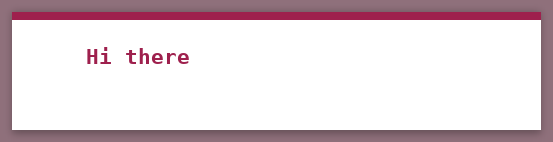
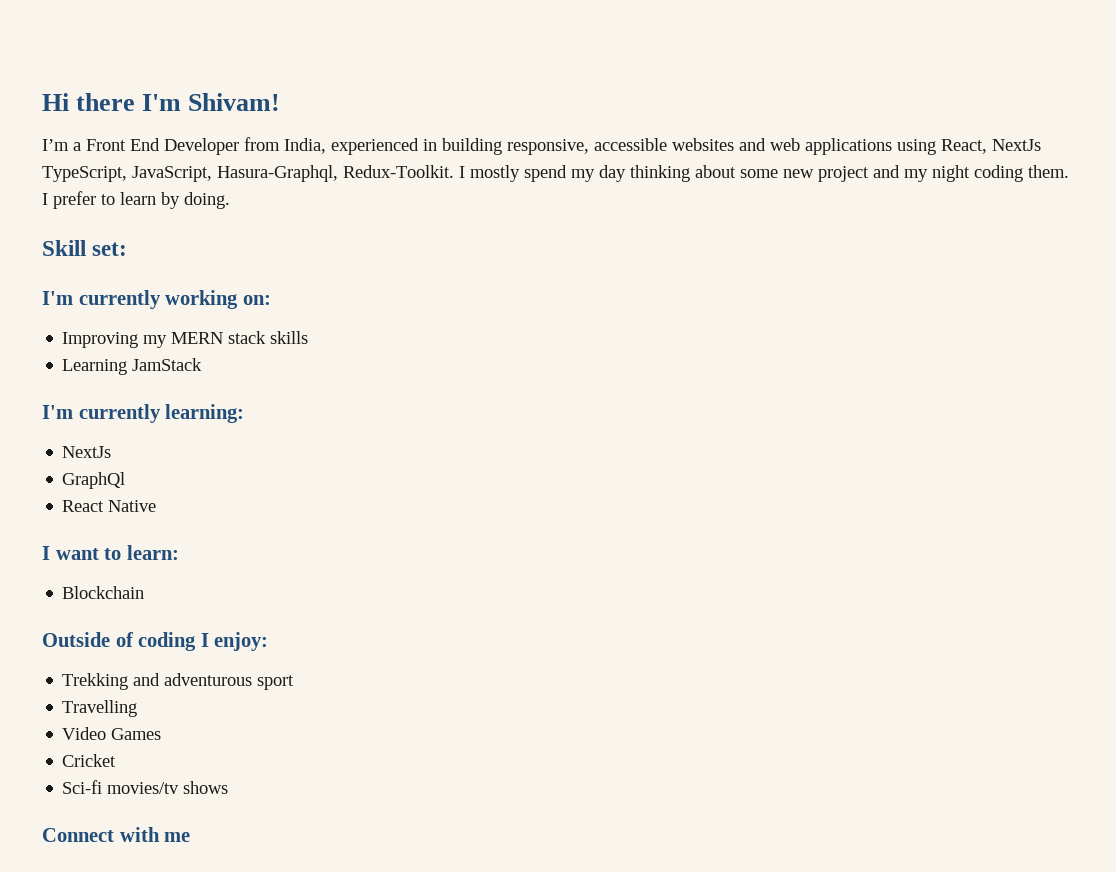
- Hi there
+ Hi there I'm Shivam!
+ I’m a Front End Developer from India, experienced in building responsive, accessible websites and web applications using React, NextJs TypeScript, JavaScript, Hasura-Graphql, Redux-Toolkit. I mostly spend my day thinking about some new project and my night coding them. I prefer to learn by doing.
+ Skill set:
+ I'm currently working on:
+ Improving my MERN stack skills
+ Learning JamStack
+ I'm currently learning:
+ NextJs
+ GraphQl
+ React Native
+ I want to learn:
+ Blockchain
+ Outside of coding I enjoy:
+ Trekking and adventurous sport
+ Travelling
+ Video Games
+ Cricket
+ Sci-fi movies/tv shows
+ Connect with me

